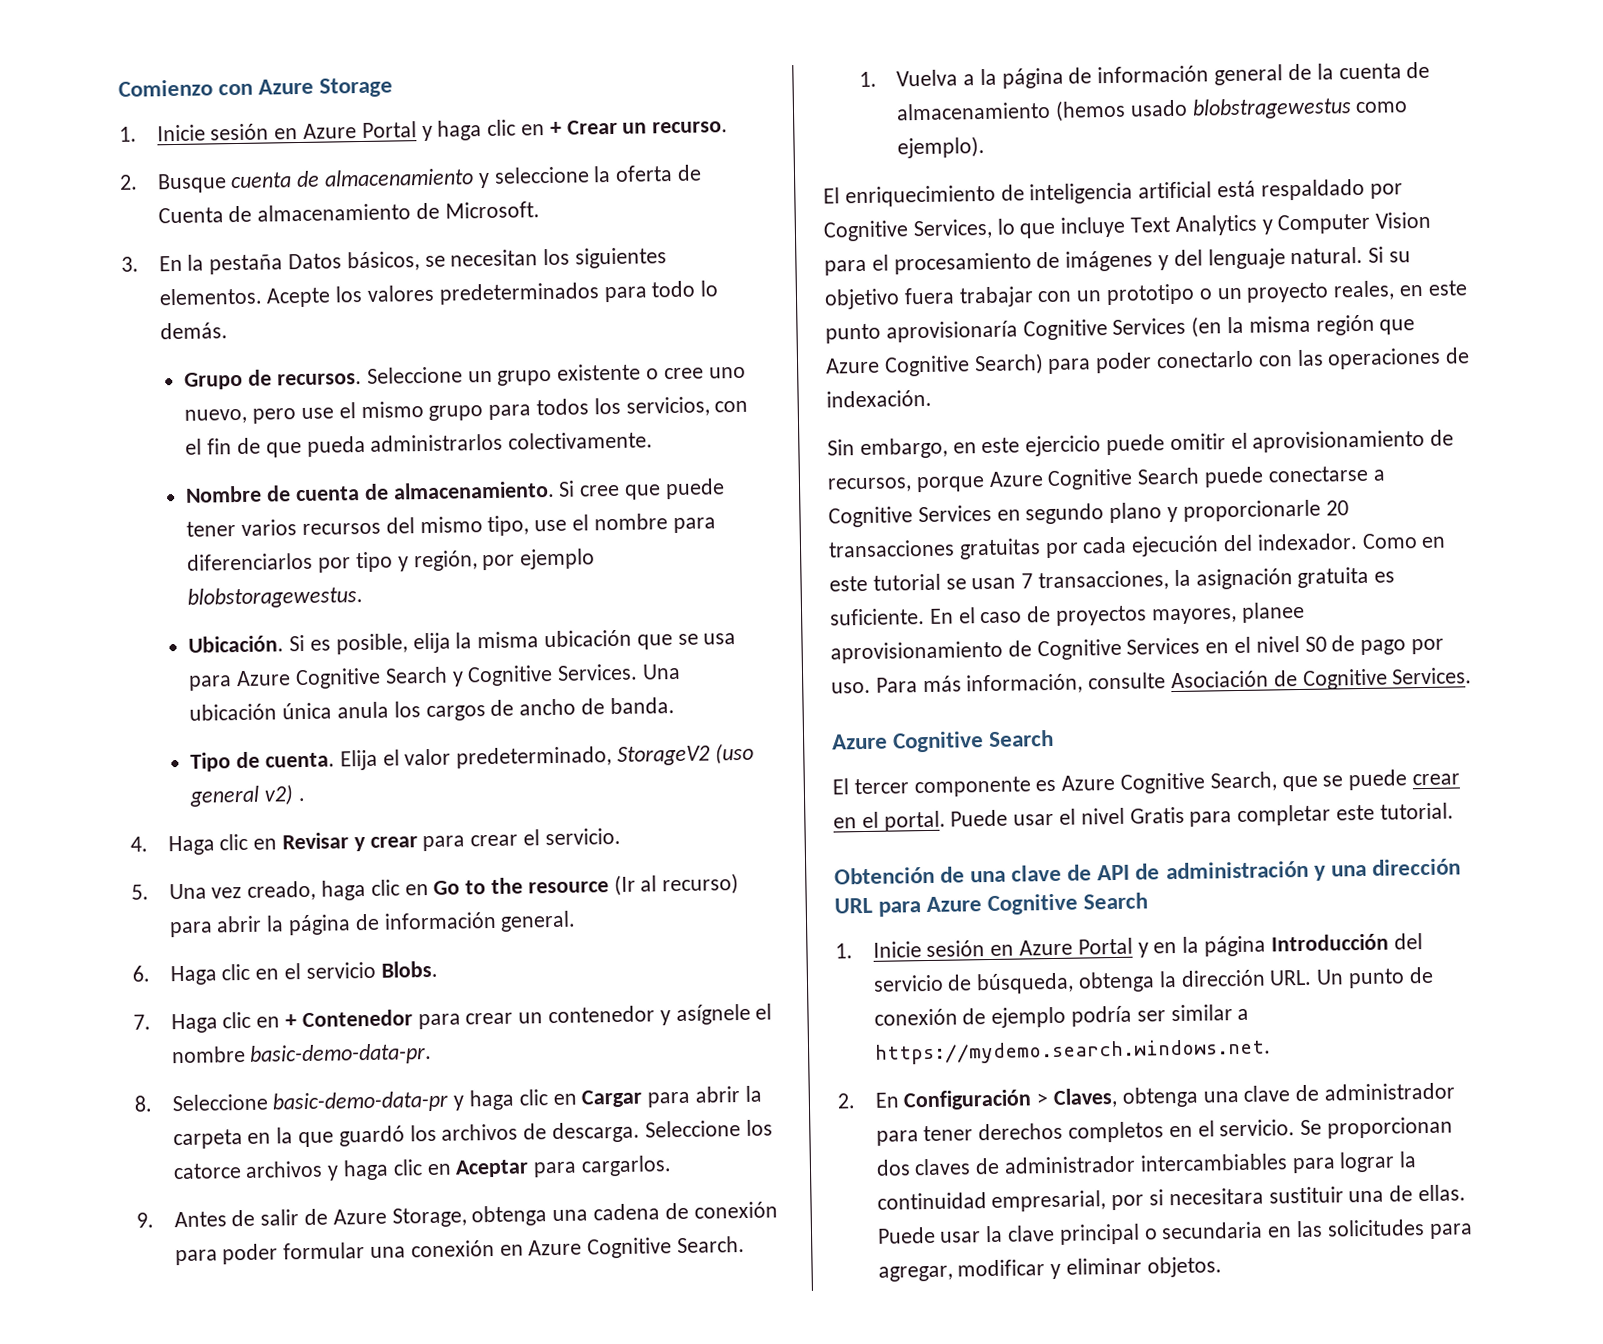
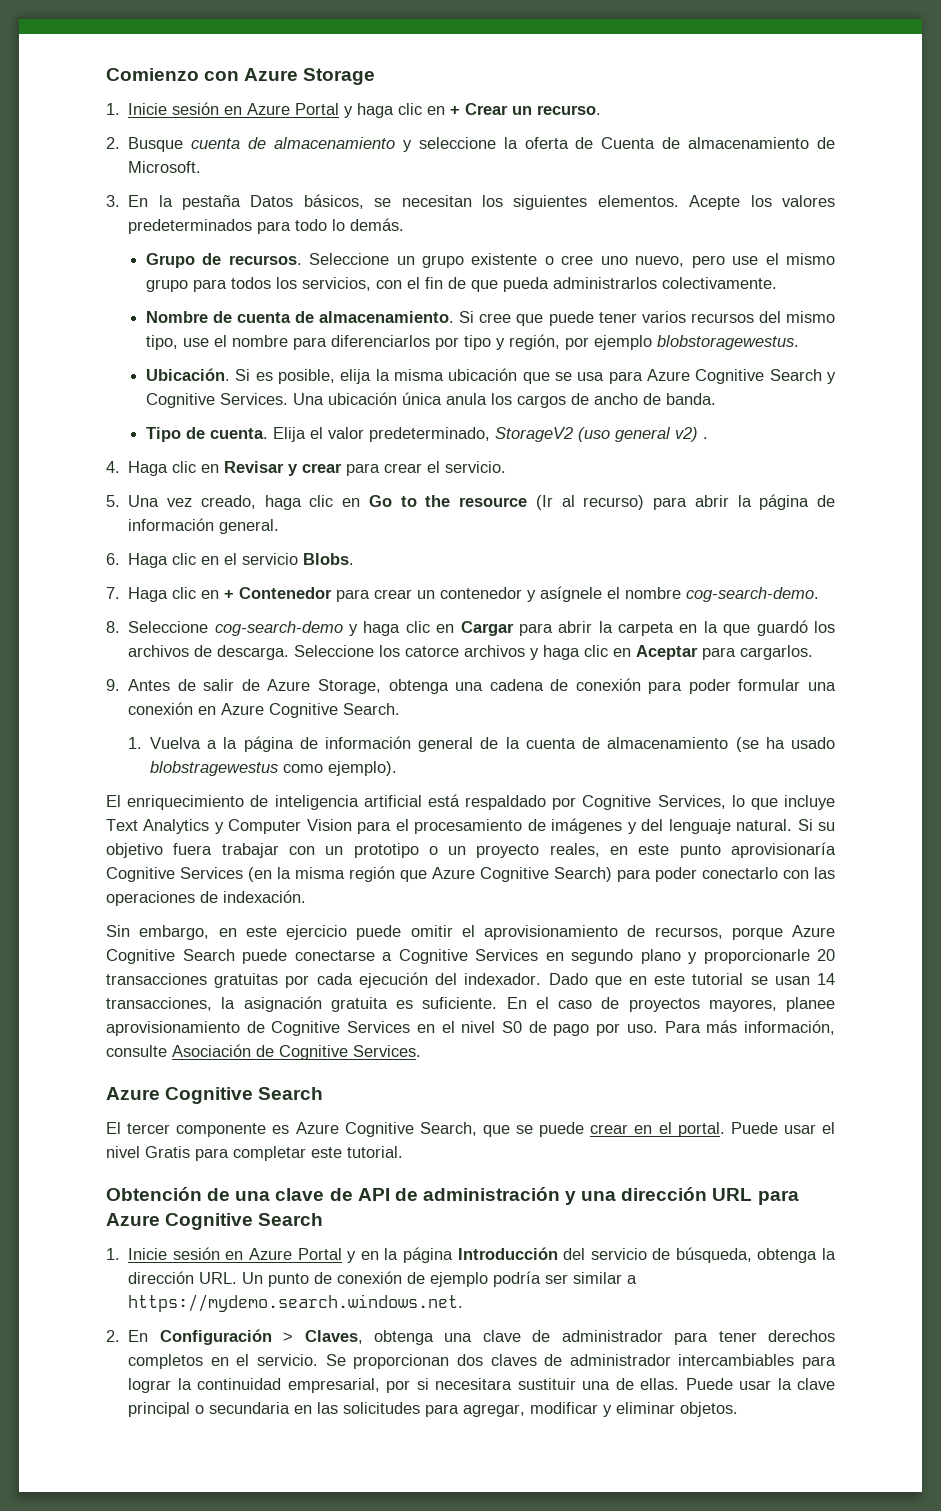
- 7. Haga clic en + Contenedor para crear un contenedor y asígnele el nombre basic-demo-data-pr.
+ 7. Haga clic en + Contenedor para crear un contenedor y asígnele el nombre cog-search-demo.
- 8. Seleccione basic-demo-data-pr y haga clic en Cargar para abrir la carpeta en la que guardó los archivos de descarga.
+ 8. Seleccione cog-search-demo y haga clic en Cargar para abrir la carpeta en la que guardó los archivos de descarga.
- 1. Vuelva a la página de información general de la cuenta de almacenamiento (hemos usado blobstragewestus como ejemplo).
+ 1. Vuelva a la página de información general de la cuenta de almacenamiento (se ha usado blobstragewestus como ejemplo).
- Como en este tutorial se usan 7 transacciones, la asignación gratuita es suficiente.
+ Dado que en este tutorial se usan 14 transacciones, la asignación gratuita es suficiente.

